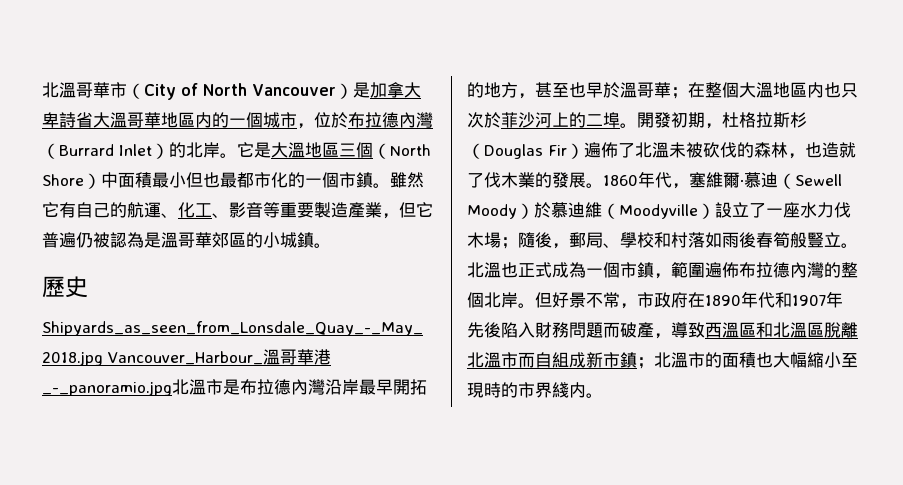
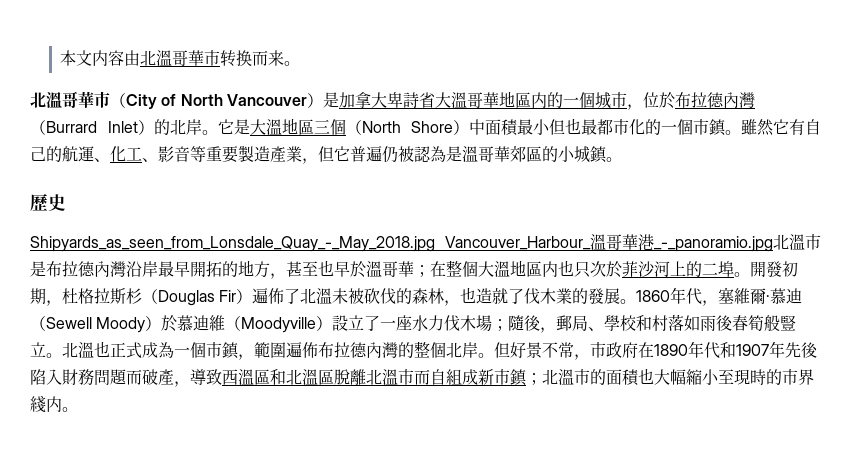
+ 本文内容由北溫哥華市转换而来。

